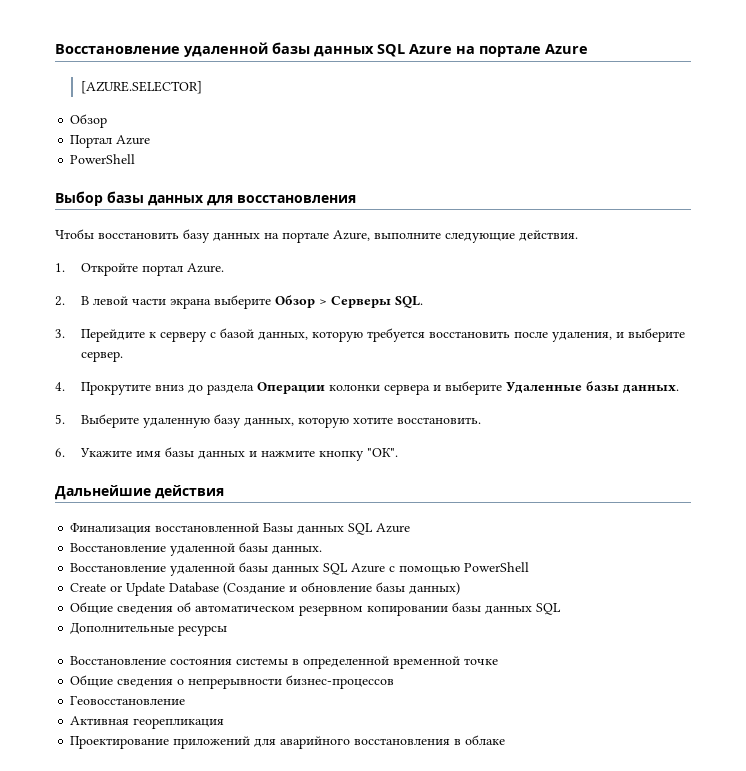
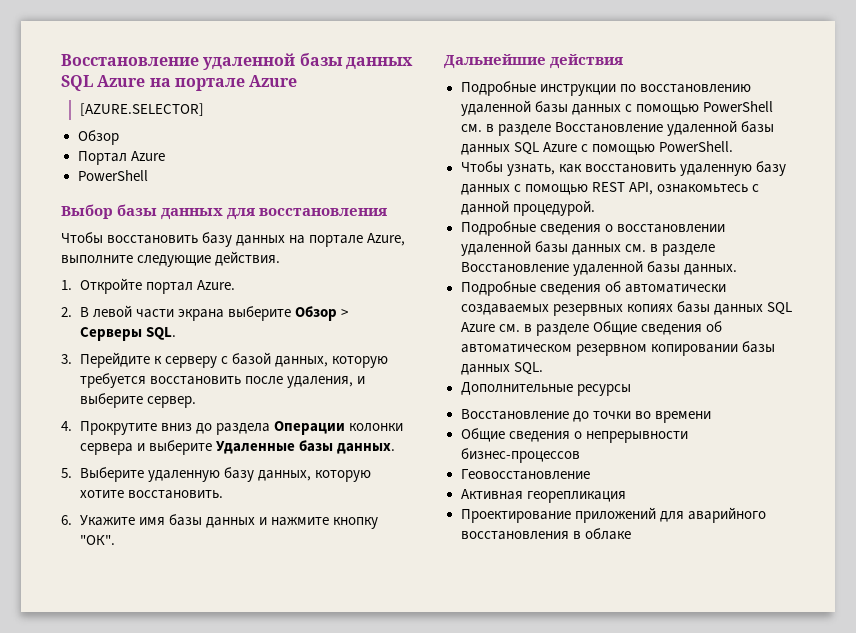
- Финализация восстановленной Базы данных SQL Azure
- Восстановление удаленной базы данных.
- Восстановление удаленной базы данных SQL Azure с помощью PowerShell
- Create or Update Database (Создание и обновление базы данных)
- Общие сведения об автоматическом резервном копировании базы данных SQL
+ Подробные инструкции по восстановлению удаленной базы данных с помощью PowerShell см. в разделе Восстановление удаленной базы данных SQL Azure с помощью PowerShell.
+ Чтобы узнать, как восстановить удаленную базу данных с помощью REST API, ознакомьтесь с данной процедурой.
+ Подробные сведения о восстановлении удаленной базы данных см. в разделе Восстановление удаленной базы данных.
+ Подробные сведения об автоматически создаваемых резервных копиях базы данных SQL Azure см. в разделе Общие сведения об автоматическом резервном копировании базы данных SQL.
- Восстановление состояния системы в определенной временной точке
+ Восстановление до точки во времени

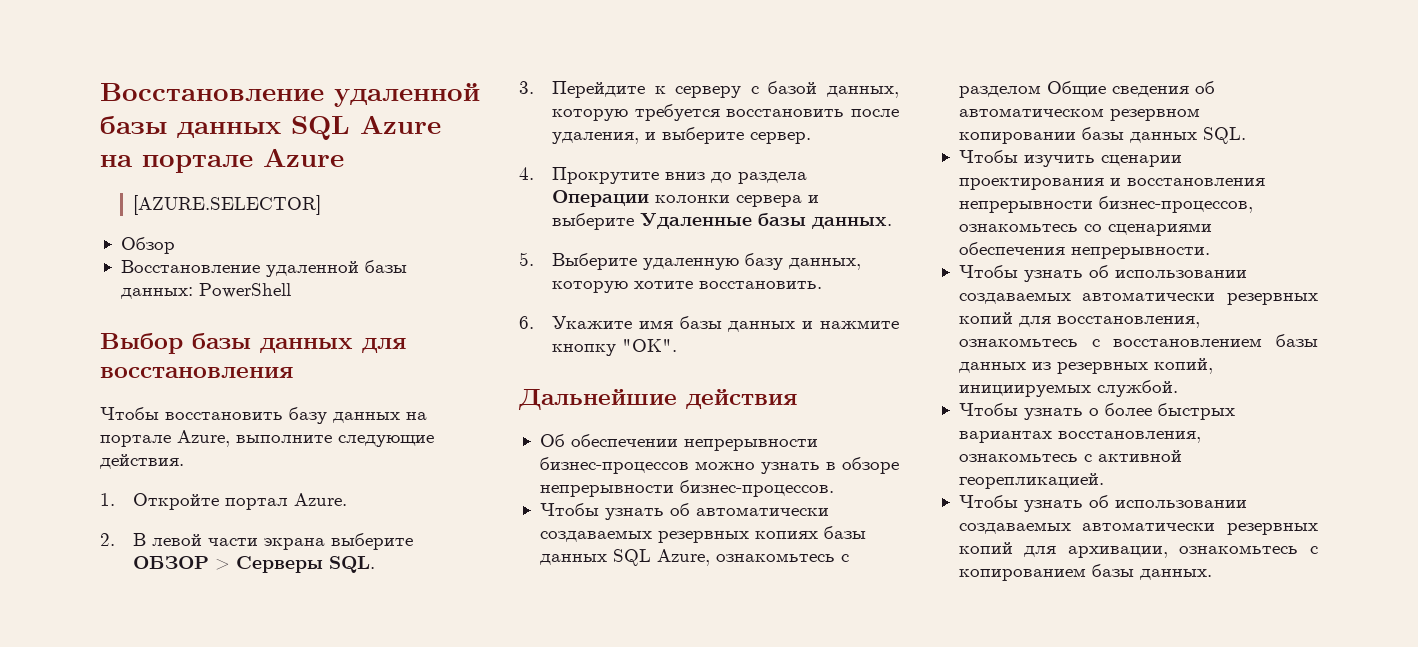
- Портал Azure
- PowerShell
+ Восстановление удаленной базы данных: PowerShell
- 2. В левой части экрана выберите Обзор > Серверы SQL.
+ 2. В левой части экрана выберите ОБЗОР > Серверы SQL.
- Подробные инструкции по восстановлению удаленной базы данных с помощью PowerShell см. в разделе Восстановление удаленной базы данных SQL Azure с помощью PowerShell.
- Чтобы узнать, как восстановить удаленную базу данных с помощью REST API, ознакомьтесь с данной процедурой.
- Подробные сведения о восстановлении удаленной базы данных см. в разделе Восстановление удаленной базы данных.
- Подробные сведения об автоматически создаваемых резервных копиях базы данных SQL Azure см. в разделе Общие сведения об автоматическом резервном копировании базы данных SQL.
+ Об обеспечении непрерывности бизнес-процессов можно узнать в обзоре непрерывности бизнес-процессов.
+ Чтобы узнать об автоматически создаваемых резервных копиях базы данных SQL Azure, ознакомьтесь с разделом Общие сведения об автоматическом резервном копировании базы данных SQL.
- Дополнительные ресурсы
- Восстановление до точки во времени
- Общие сведения о непрерывности бизнес-процессов
- Геовосстановление
- Активная георепликация
- Проектирование приложений для аварийного восстановления в облаке
+ Чтобы изучить сценарии проектирования и восстановления непрерывности бизнес-процессов, ознакомьтесь со сценариями обеспечения непрерывности.
+ Чтобы узнать об использовании создаваемых автоматически резервных копий для восстановления, ознакомьтесь с восстановлением базы данных из резервных копий, инициируемых службой.
+ Чтобы узнать о более быстрых вариантах восстановления, ознакомьтесь с активной георепликацией.
+ Чтобы узнать об использовании создаваемых автоматически резервных копий для архивации, ознакомьтесь с копированием базы данных.

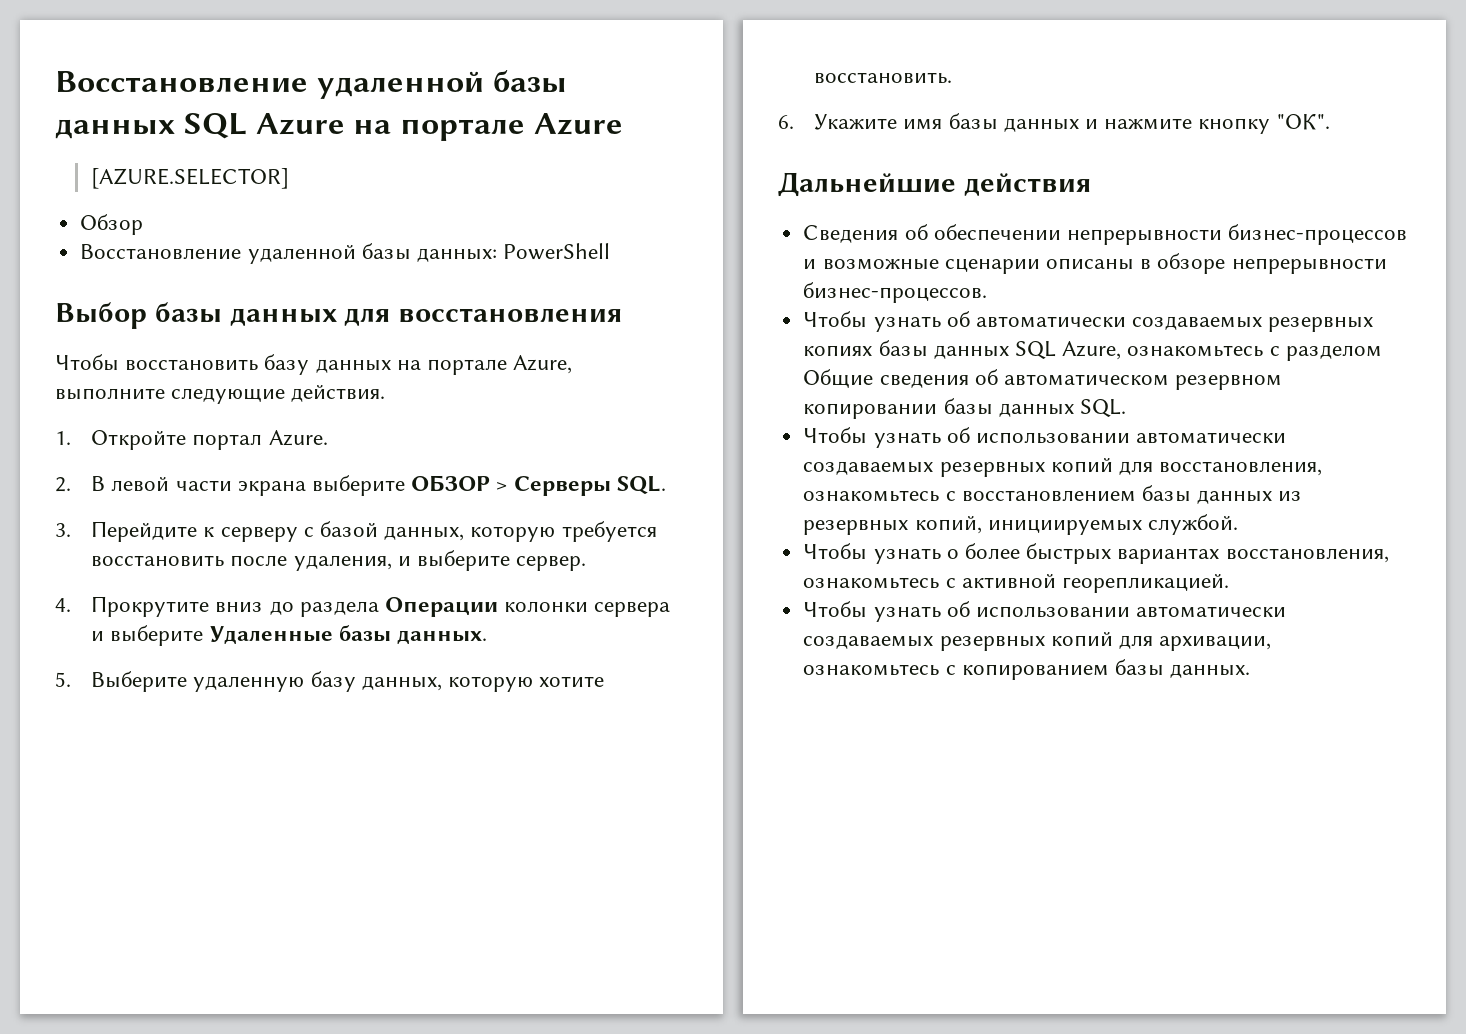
- Об обеспечении непрерывности бизнес-процессов можно узнать в обзоре непрерывности бизнес-процессов.
+ Сведения об обеспечении непрерывности бизнес-процессов и возможные сценарии описаны в обзоре непрерывности бизнес-процессов.
- Чтобы изучить сценарии проектирования и восстановления непрерывности бизнес-процессов, ознакомьтесь со сценариями обеспечения непрерывности.
- Чтобы узнать об использовании создаваемых автоматически резервных копий для восстановления, ознакомьтесь с восстановлением базы данных из резервных копий, инициируемых службой.
+ Чтобы узнать об использовании автоматически создаваемых резервных копий для восстановления, ознакомьтесь с восстановлением базы данных из резервных копий, инициируемых службой.
- Чтобы узнать об использовании создаваемых автоматически резервных копий для архивации, ознакомьтесь с копированием базы данных.
+ Чтобы узнать об использовании автоматически создаваемых резервных копий для архивации, ознакомьтесь с копированием базы данных.

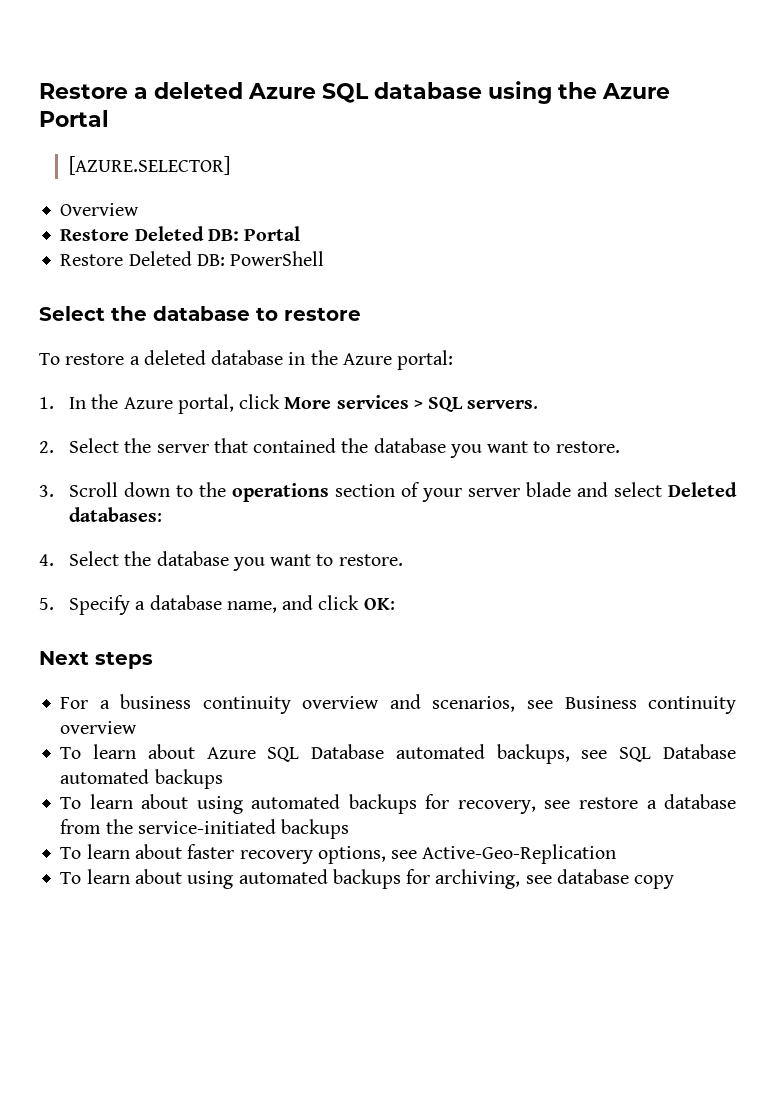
- Восстановление удаленной базы данных SQL Azure на портале Azure
+ Restore a deleted Azure SQL database using the Azure Portal
  [AZURE.SELECTOR]
- Обзор
- Восстановление удаленной базы данных: PowerShell
- Выбор базы данных для восстановления
- Чтобы восстановить базу данных на портале Azure, выполните следующие действия.
- 1. Откройте портал Azure.
- 2. В левой части экрана выберите ОБЗОР > Серверы SQL.
- 3. Перейдите к серверу с базой данных, которую требуется восстановить после удаления, и выберите сервер.
- 4. Прокрутите вниз до раздела Операции колонки сервера и выберите Удаленные базы данных.
- 5. Выберите удаленную базу данных, которую хотите восстановить.
- 6. Укажите имя базы данных и нажмите кнопку "ОК".
- Дальнейшие действия
- Сведения об обеспечении непрерывности бизнес-процессов и возможные сценарии описаны в обзоре непрерывности бизнес-процессов.
- Чтобы узнать об автоматически создаваемых резервных копиях базы данных SQL Azure, ознакомьтесь с разделом Общие сведения об автоматическом резервном копировании базы данных SQL.
- Чтобы узнать об использовании автоматически создаваемых резервных копий для восстановления, ознакомьтесь с восстановлением базы данных из резервных копий, инициируемых службой.
- Чтобы узнать о более быстрых вариантах восстановления, ознакомьтесь с активной георепликацией.
- Чтобы узнать об использовании автоматически создаваемых резервных копий для архивации, ознакомьтесь с копированием базы данных.
+ Overview
+ Restore Deleted DB: Portal
+ Restore Deleted DB: PowerShell
+ Select the database to restore
+ To restore a deleted database in the Azure portal:
+ 1. In the Azure portal, click More services > SQL servers.
+ 2. Select the server that contained the database you want to restore.
+ 3. Scroll down to the operations section of your server blade and select Deleted databases:
+ 4. Select the database you want to restore.
+ 5. Specify a database name, and click OK:
+ Next steps
+ For a business continuity overview and scenarios, see Business continuity overview
+ To learn about Azure SQL Database automated backups, see SQL Database automated backups
+ To learn about using automated backups for recovery, see restore a database from the service-initiated backups
+ To learn about faster recovery options, see Active-Geo-Replication
+ To learn about using automated backups for archiving, see database copy

